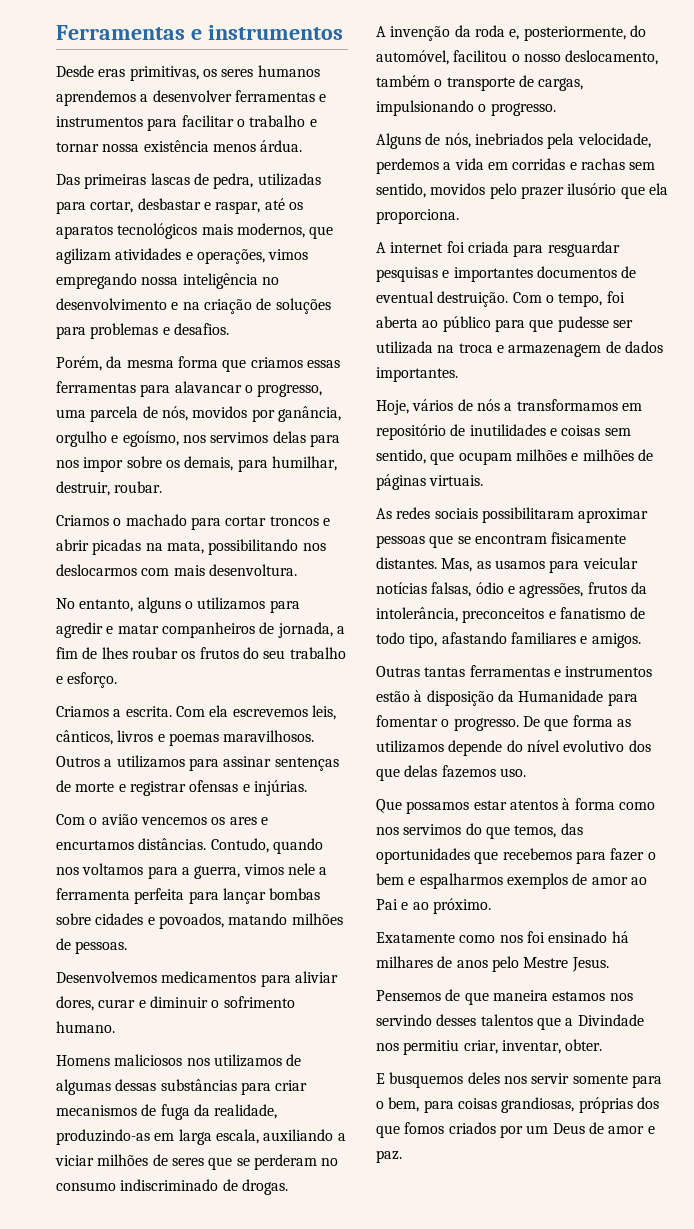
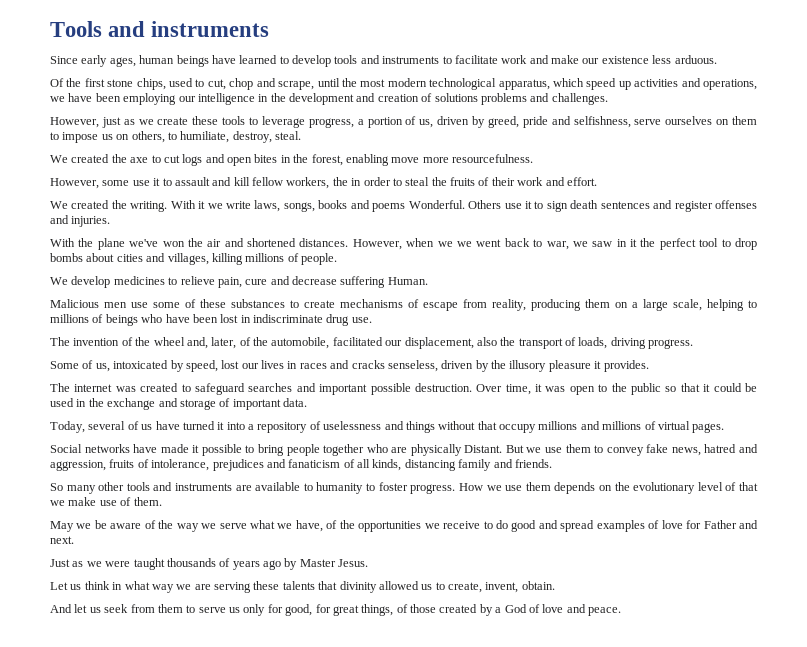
- Ferramentas e instrumentos
- Desde eras primitivas, os seres humanos aprendemos a desenvolver ferramentas e instrumentos para facilitar o trabalho e tornar nossa existência menos árdua.
- Das primeiras lascas de pedra, utilizadas para cortar, desbastar e raspar, até os aparatos tecnológicos mais modernos, que agilizam atividades e operações, vimos empregando nossa inteligência no desenvolvimento e na criação de soluções para problemas e desafios.
- Porém, da mesma forma que criamos essas ferramentas para alavancar o progresso, uma parcela de nós, movidos por ganância, orgulho e egoísmo, nos servimos delas para nos impor sobre os demais, para humilhar, destruir, roubar.
- Criamos o machado para cortar troncos e abrir picadas na mata, possibilitando nos deslocarmos com mais desenvoltura.
- No entanto, alguns o utilizamos para agredir e matar companheiros de jornada, a fim de lhes roubar os frutos do seu trabalho e esforço.
- Criamos a escrita. Com ela escrevemos leis, cânticos, livros e poemas maravilhosos. Outros a utilizamos para assinar sentenças de morte e registrar ofensas e injúrias.
- Com o avião vencemos os ares e encurtamos distâncias. Contudo, quando nos voltamos para a guerra, vimos nele a ferramenta perfeita para lançar bombas sobre cidades e povoados, matando milhões de pessoas.
- Desenvolvemos medicamentos para aliviar dores, curar e diminuir o sofrimento humano.
- Homens maliciosos nos utilizamos de algumas dessas substâncias para criar mecanismos de fuga da realidade, produzindo-as em larga escala, auxiliando a viciar milhões de seres que se perderam no consumo indiscriminado de drogas.
- A invenção da roda e, posteriormente, do automóvel, facilitou o nosso deslocamento, também o transporte de cargas, impulsionando o progresso.
- Alguns de nós, inebriados pela velocidade, perdemos a vida em corridas e rachas sem sentido, movidos pelo prazer ilusório que ela proporciona.
- A internet foi criada para resguardar pesquisas e importantes documentos de eventual destruição. Com o tempo, foi aberta ao público para que pudesse ser utilizada na troca e armazenagem de dados importantes.
- Hoje, vários de nós a transformamos em repositório de inutilidades e coisas sem sentido, que ocupam milhões e milhões de páginas virtuais.
- As redes sociais possibilitaram aproximar pessoas que se encontram fisicamente distantes. Mas, as usamos para veicular notícias falsas, ódio e agressões, frutos da intolerância, preconceitos e fanatismo de todo tipo, afastando familiares e amigos.
- Outras tantas ferramentas e instrumentos estão à disposição da Humanidade para fomentar o progresso. De que forma as utilizamos depende do nível evolutivo dos que delas fazemos uso.
- Que possamos estar atentos à forma como nos servimos do que temos, das oportunidades que recebemos para fazer o bem e espalharmos exemplos de amor ao Pai e ao próximo.
- Exatamente como nos foi ensinado há milhares de anos pelo Mestre Jesus.
- Pensemos de que maneira estamos nos servindo desses talentos que a Divindade nos permitiu criar, inventar, obter.
- E busquemos deles nos servir somente para o bem, para coisas grandiosas, próprias dos que fomos criados por um Deus de amor e paz.
+ Tools and instruments
+ Since early ages, human beings have learned to develop tools and instruments to facilitate work and make our existence less arduous.
+ Of the first stone chips, used to cut, chop and scrape, until the most modern technological apparatus, which speed up activities and operations, we have been employing our intelligence in the development and creation of solutions problems and challenges.
+ However, just as we create these tools to leverage progress, a portion of us, driven by greed, pride and selfishness, serve ourselves on them to impose us on others, to humiliate, destroy, steal.
+ We created the axe to cut logs and open bites in the forest, enabling move more resourcefulness.
+ However, some use it to assault and kill fellow workers, the in order to steal the fruits of their work and effort.
+ We created the writing. With it we write laws, songs, books and poems Wonderful. Others use it to sign death sentences and register offenses and injuries.
+ With the plane we've won the air and shortened distances. However, when we we went back to war, we saw in it the perfect tool to drop bombs about cities and villages, killing millions of people.
+ We develop medicines to relieve pain, cure and decrease suffering Human.
+ Malicious men use some of these substances to create mechanisms of escape from reality, producing them on a large scale, helping to millions of beings who have been lost in indiscriminate drug use.
+ The invention of the wheel and, later, of the automobile, facilitated our displacement, also the transport of loads, driving progress.
+ Some of us, intoxicated by speed, lost our lives in races and cracks senseless, driven by the illusory pleasure it provides.
+ The internet was created to safeguard searches and important possible destruction. Over time, it was open to the public so that it could be used in the exchange and storage of important data.
+ Today, several of us have turned it into a repository of uselessness and things without that occupy millions and millions of virtual pages.
+ Social networks have made it possible to bring people together who are physically Distant. But we use them to convey fake news, hatred and aggression, fruits of intolerance, prejudices and fanaticism of all kinds, distancing family and friends.
+ So many other tools and instruments are available to humanity to foster progress. How we use them depends on the evolutionary level of that we make use of them.
+ May we be aware of the way we serve what we have, of the opportunities we receive to do good and spread examples of love for Father and next.
+ Just as we were taught thousands of years ago by Master Jesus.
+ Let us think in what way we are serving these talents that divinity allowed us to create, invent, obtain.
+ And let us seek from them to serve us only for good, for great things, of those created by a God of love and peace.

